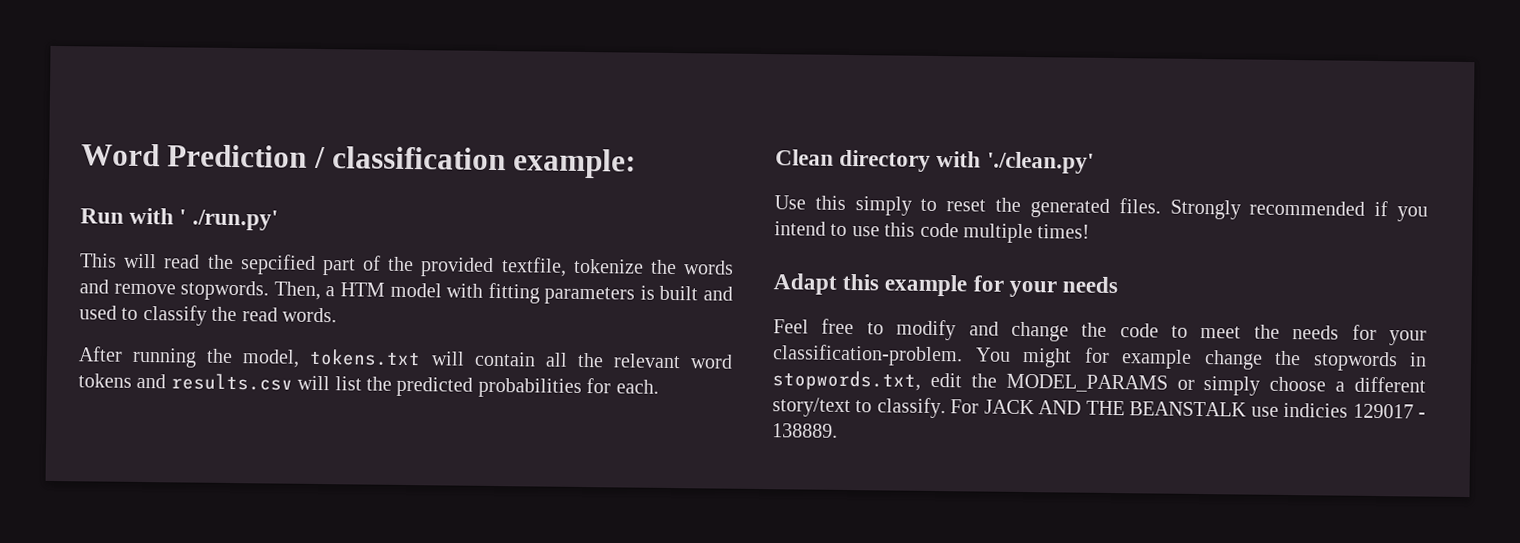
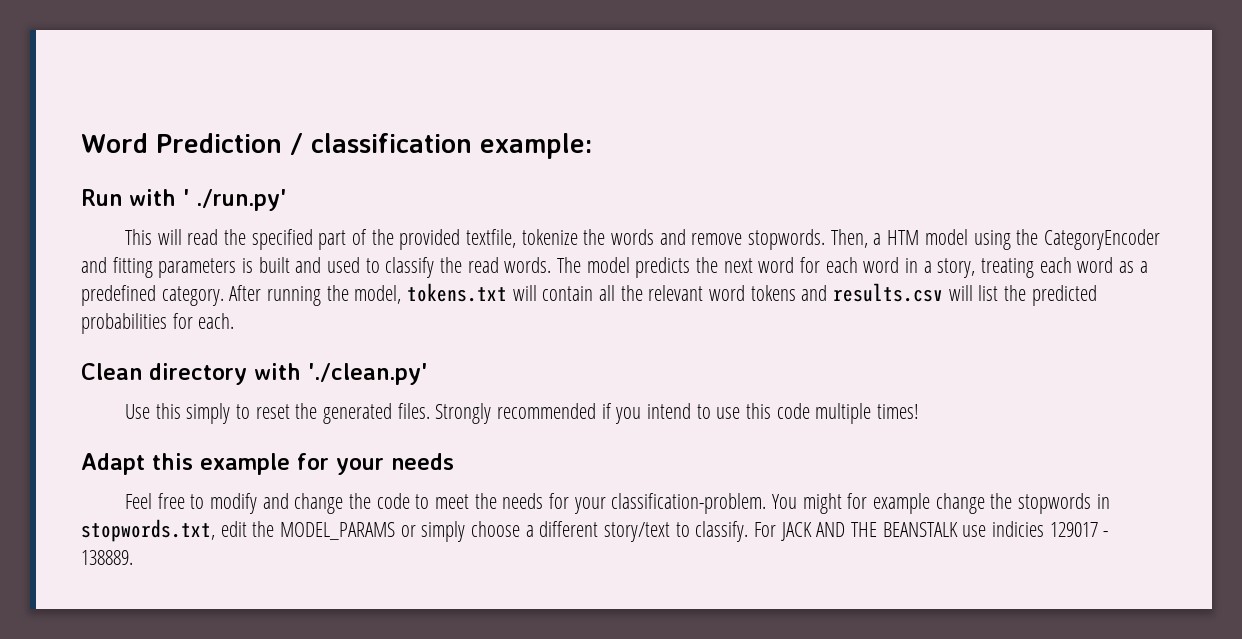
- This will read the sepcified part of the provided textfile, tokenize the words and remove stopwords.
+ This will read the specified part of the provided textfile, tokenize the words and remove stopwords.
- Then, a HTM model with fitting parameters is built and used to classify the read words.
- After running the model, tokens.txt will contain all the relevant word tokens and results.csv will list the predicted probabilities for each.
+ Then, a HTM model using the CategoryEncoder and fitting parameters is built and used to classify the read words. The model predicts the next word for each word in a story, treating each word as a predefined category. After running the model, tokens.txt will contain all the relevant word tokens and results.csv will list the predicted probabilities for each.

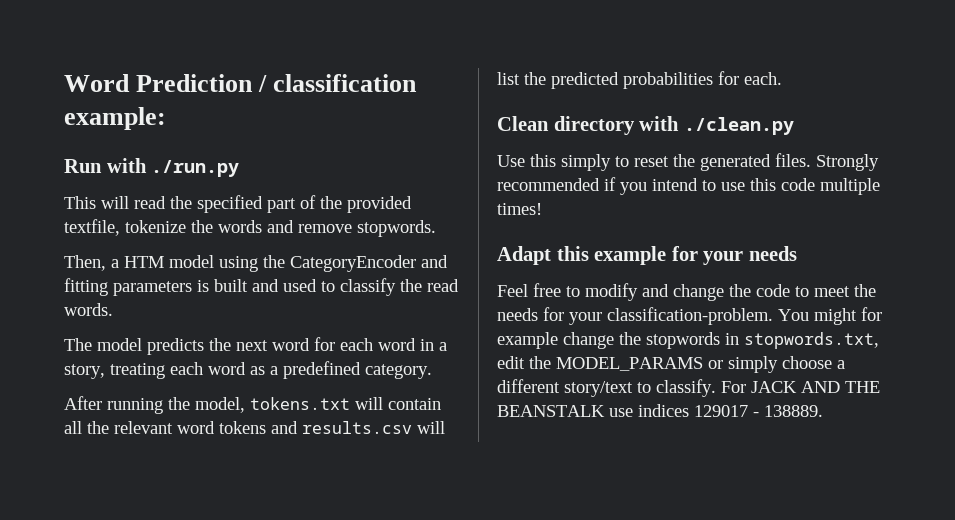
- Run with ' ./run.py'
+ Run with ./run.py
- This will read the specified part of the provided textfile, tokenize the words and remove stopwords. Then, a HTM model using the CategoryEncoder and fitting parameters is built and used to classify the read words. The model predicts the next word for each word in a story, treating each word as a predefined category. After running the model, tokens.txt will contain all the relevant word tokens and results.csv will list the predicted probabilities for each.
+ This will read the specified part of the provided textfile, tokenize the words and remove stopwords.
+ Then, a HTM model using the CategoryEncoder and fitting parameters is built and used to classify the read words.
+ The model predicts the next word for each word in a story, treating each word as a predefined category.
+ After running the model, tokens.txt will contain all the relevant word tokens and results.csv will list the predicted probabilities for each.
- Clean directory with './clean.py'
+ Clean directory with ./clean.py
- For JACK AND THE BEANSTALK use indicies 129017 - 138889.
+ For JACK AND THE BEANSTALK use indices 129017 - 138889.

